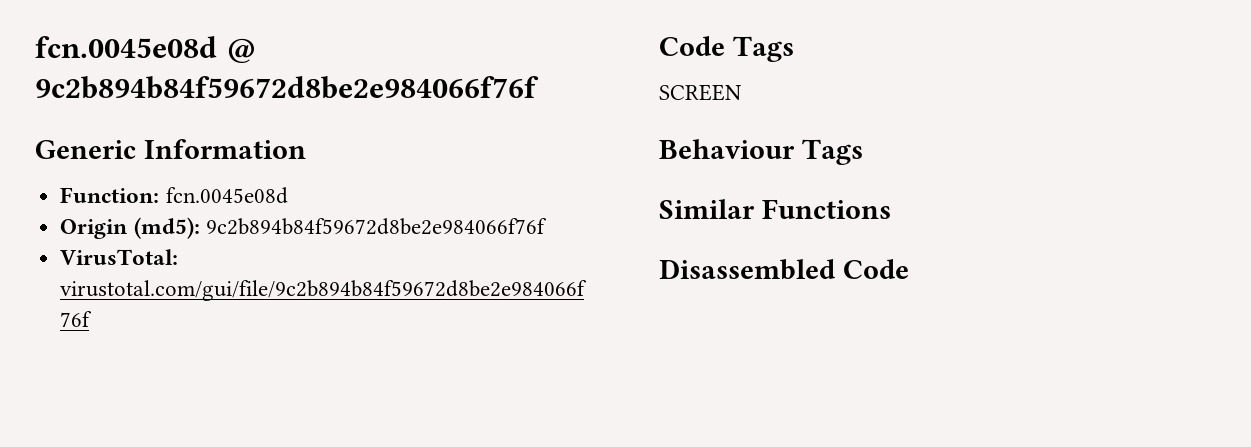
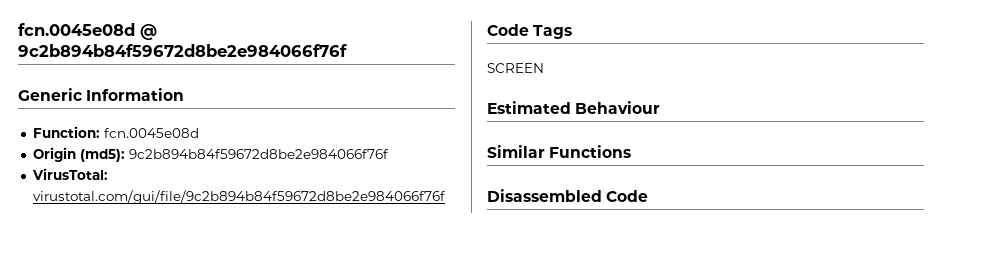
- Behaviour Tags
+ Estimated Behaviour

